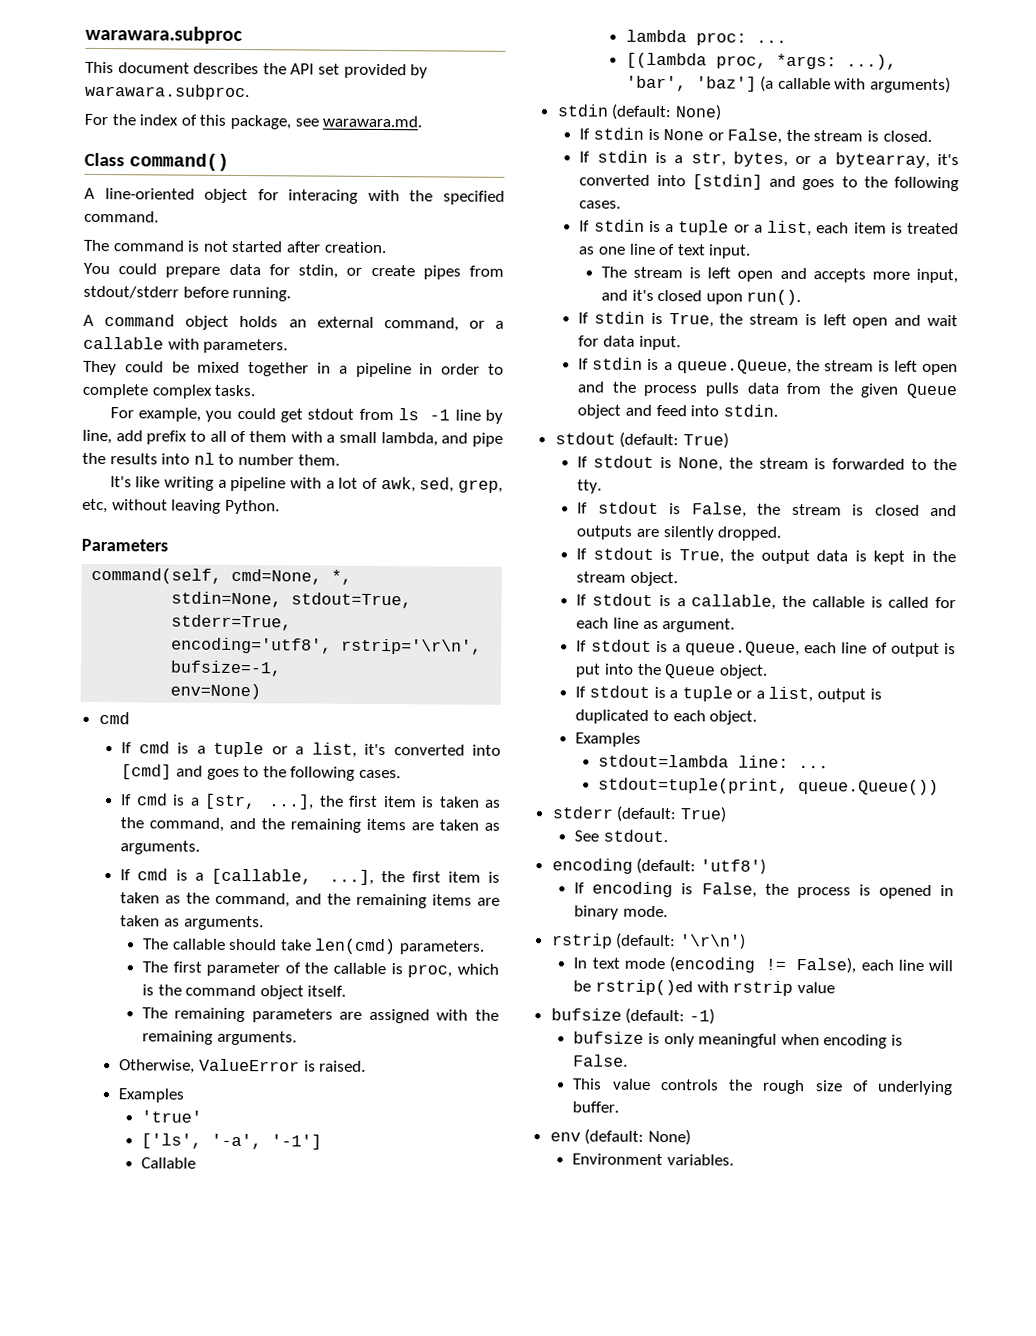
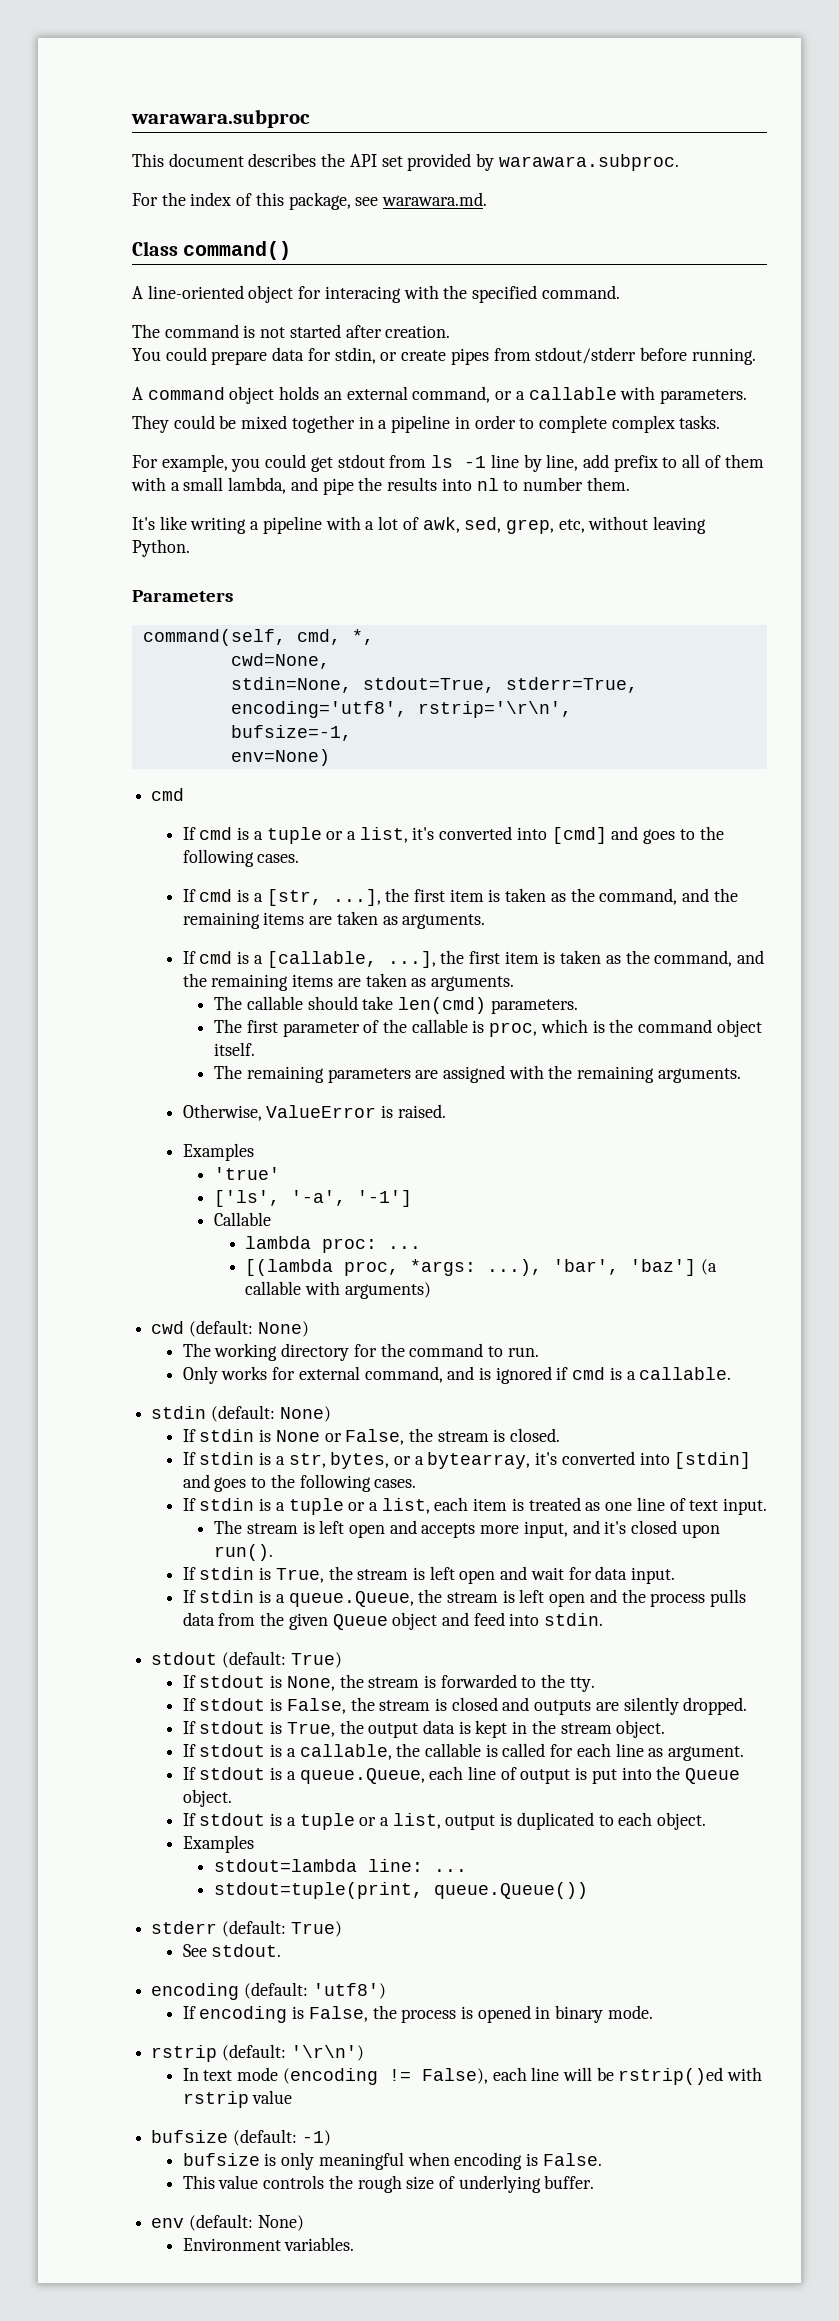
- command(self, cmd=None, *,
+ command(self, cmd, *,
+ cwd=None,
+ cwd (default: None)
+ The working directory for the command to run.
+ Only works for external command, and is ignored if cmd is a callable.

